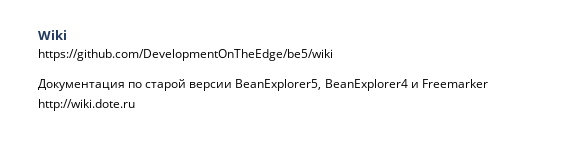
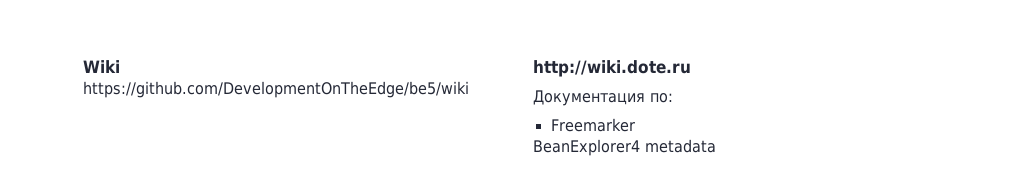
+ http://wiki.dote.ru
- Документация по старой версии BeanExplorer5, BeanExplorer4 и Freemarker http://wiki.dote.ru
+ Документация по:
+ Freemarker
+ BeanExplorer4 metadata

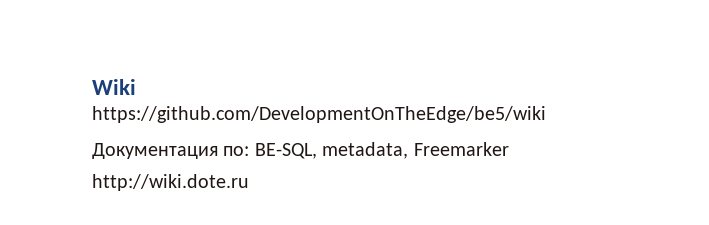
- http://wiki.dote.ru
- Документация по:
- Freemarker
+ Документация по: BE-SQL, metadata, Freemarker
- BeanExplorer4 metadata
+ http://wiki.dote.ru

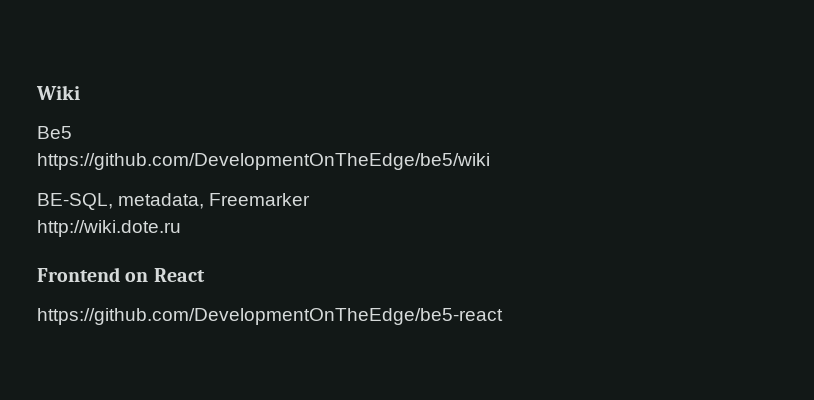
+ Be5
- Документация по: BE-SQL, metadata, Freemarker
+ BE-SQL, metadata, Freemarker
+ Frontend on React
+ https://github.com/DevelopmentOnTheEdge/be5-react

